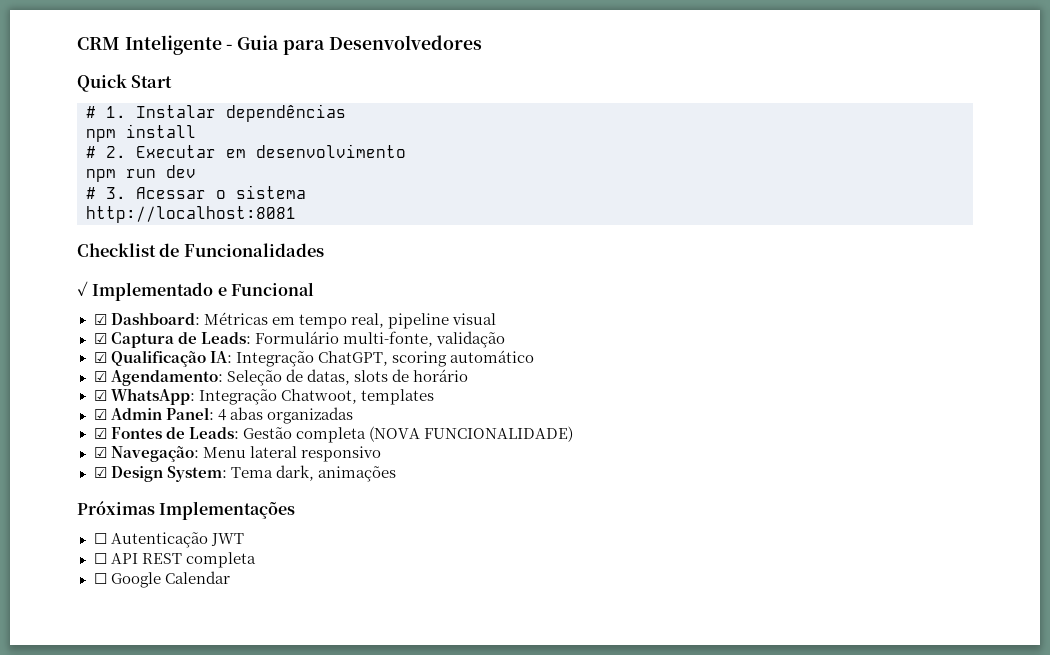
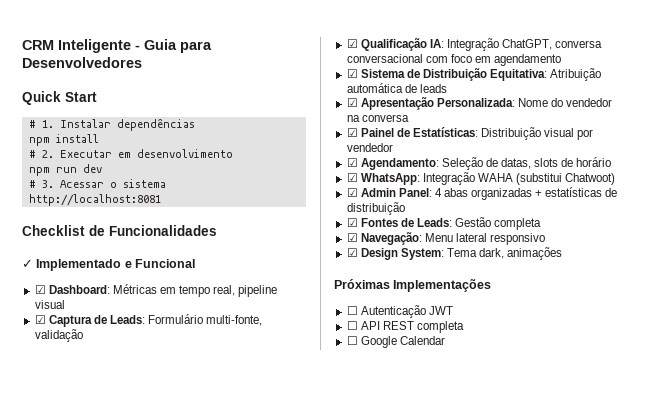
- ☑ Qualificação IA: Integração ChatGPT, scoring automático
+ ☑ Qualificação IA: Integração ChatGPT, conversa conversacional com foco em agendamento
+ ☑ Sistema de Distribuição Equitativa: Atribuição automática de leads
+ ☑ Apresentação Personalizada: Nome do vendedor na conversa
+ ☑ Painel de Estatísticas: Distribuição visual por vendedor
- ☑ WhatsApp: Integração Chatwoot, templates
+ ☑ WhatsApp: Integração WAHA (substitui Chatwoot)
- ☑ Admin Panel: 4 abas organizadas
+ ☑ Admin Panel: 4 abas organizadas + estatísticas de distribuição
- ☑ Fontes de Leads: Gestão completa (NOVA FUNCIONALIDADE)
+ ☑ Fontes de Leads: Gestão completa

